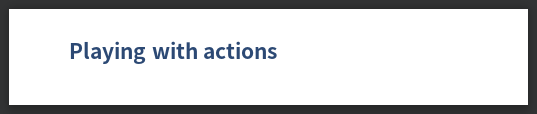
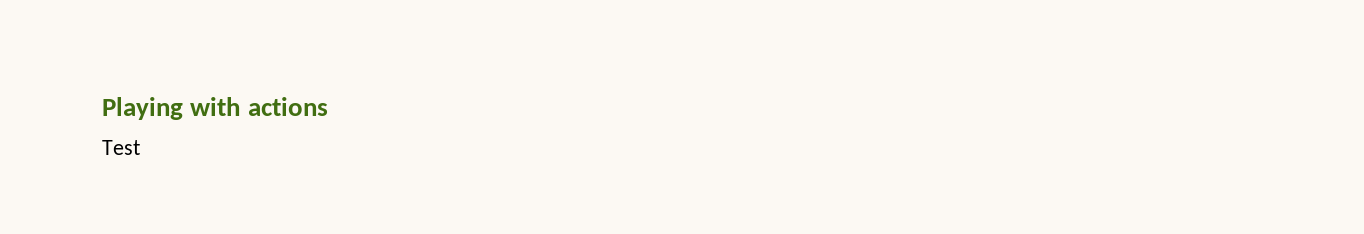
+ Test

